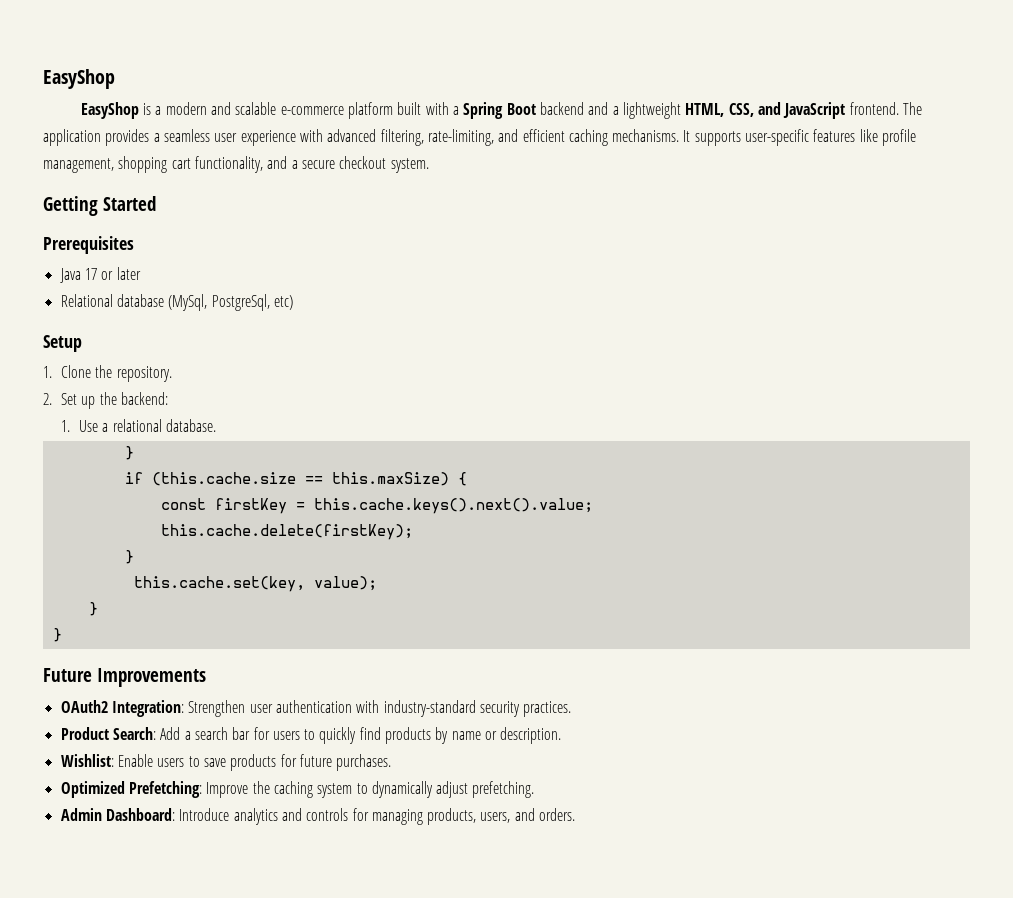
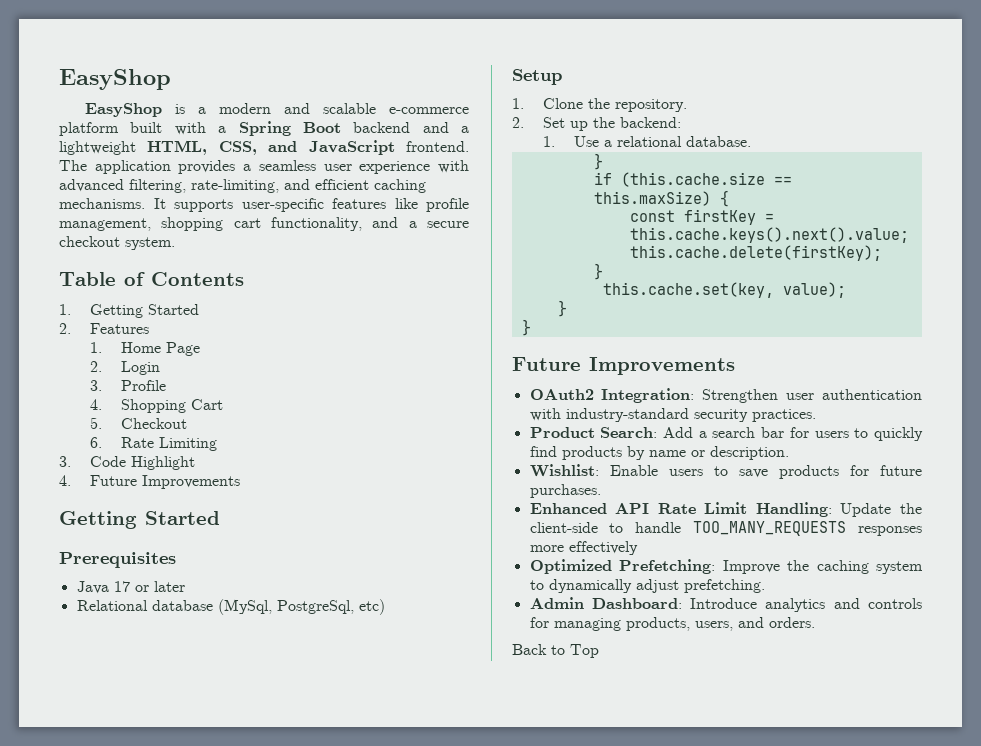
+ Table of Contents
+ 1. Getting Started
+ 2. Features
+ 1. Home Page
+ 2. Login
+ 3. Profile
+ 4. Shopping Cart
+ 5. Checkout
+ 6. Rate Limiting
+ 3. Code Highlight
+ 4. Future Improvements
+ Enhanced API Rate Limit Handling: Update the client-side to handle TOO_MANY_REQUESTS responses more effectively
+ Back to Top

